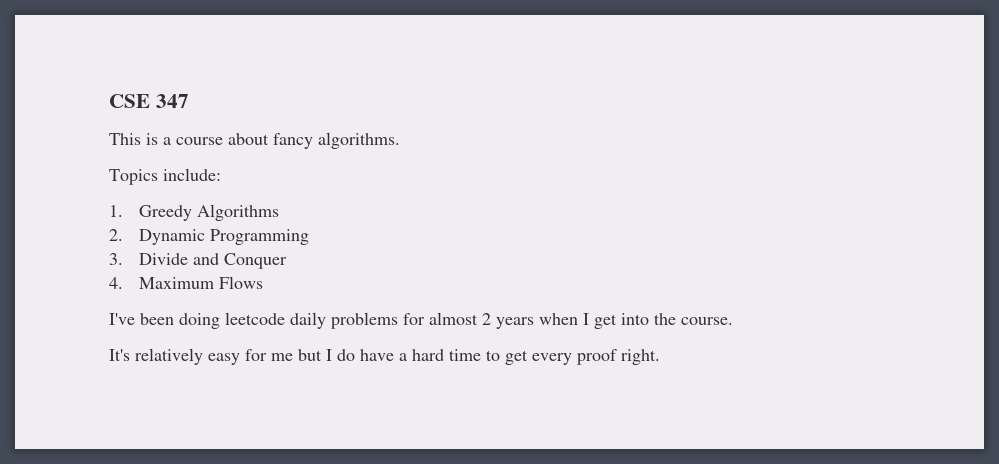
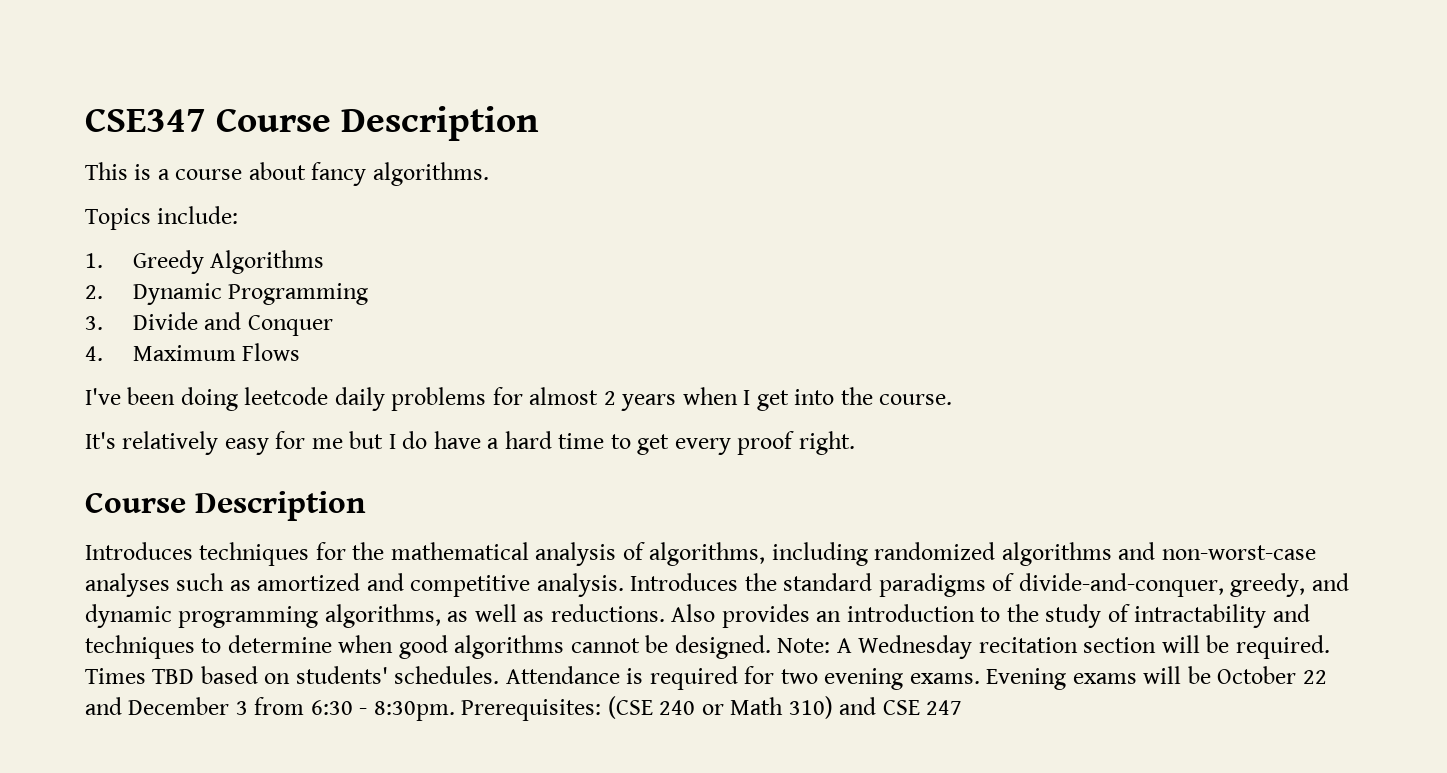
- CSE 347
+ CSE347 Course Description
  It's relatively easy for me but I do have a hard time to get every proof right.
+ Course Description
+ Introduces techniques for the mathematical analysis of algorithms, including randomized algorithms and non-worst-case analyses such as amortized and competitive analysis. Introduces the standard paradigms of divide-and-conquer, greedy, and dynamic programming algorithms, as well as reductions. Also provides an introduction to the study of intractability and techniques to determine when good algorithms cannot be designed. Note: A Wednesday recitation section will be required. Times TBD based on students' schedules. Attendance is required for two evening exams. Evening exams will be October 22 and December 3 from 6:30 - 8:30pm. Prerequisites: (CSE 240 or Math 310) and CSE 247

